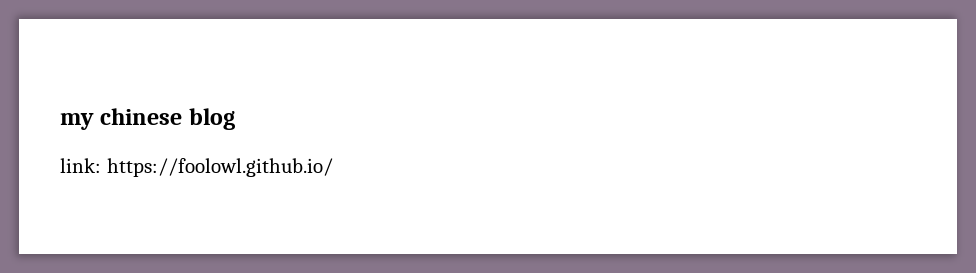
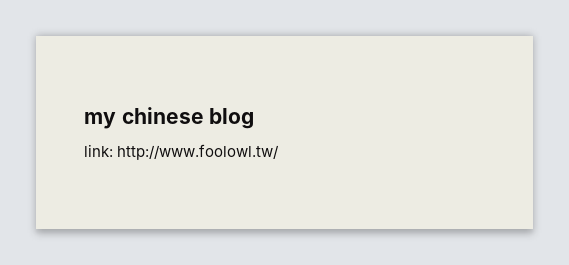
- link: https://foolowl.github.io/
+ link: http://www.foolowl.tw/

